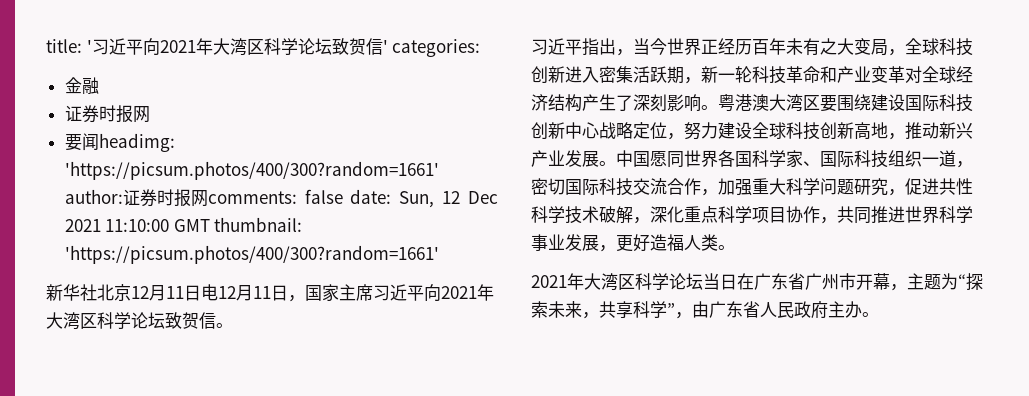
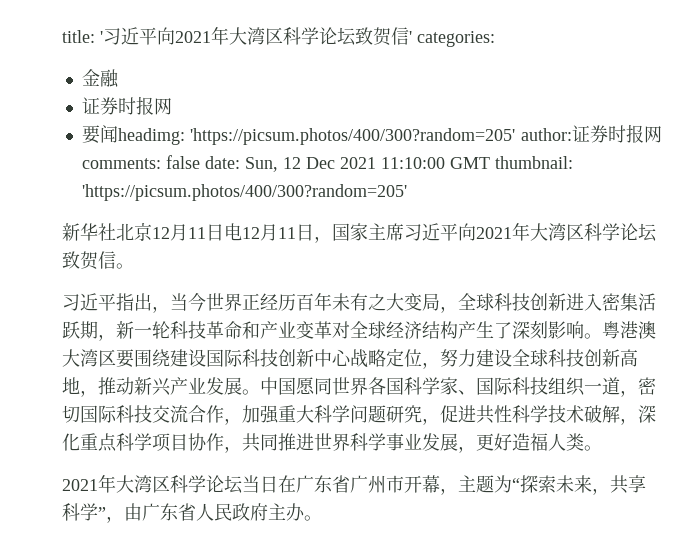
- 要闻headimg: 'https://picsum.photos/400/300?random=1661' author:证券时报网comments: false date: Sun, 12 Dec 2021 11:10:00 GMT thumbnail: 'https://picsum.photos/400/300?random=1661'
+ 要闻headimg: 'https://picsum.photos/400/300?random=205' author:证券时报网comments: false date: Sun, 12 Dec 2021 11:10:00 GMT thumbnail: 'https://picsum.photos/400/300?random=205'

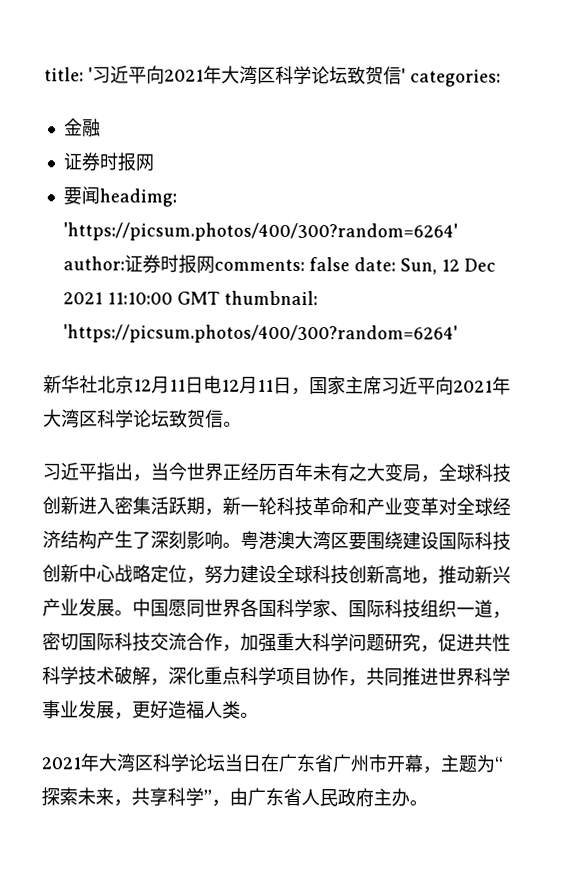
- 要闻headimg: 'https://picsum.photos/400/300?random=205' author:证券时报网comments: false date: Sun, 12 Dec 2021 11:10:00 GMT thumbnail: 'https://picsum.photos/400/300?random=205'
+ 要闻headimg: 'https://picsum.photos/400/300?random=6264' author:证券时报网comments: false date: Sun, 12 Dec 2021 11:10:00 GMT thumbnail: 'https://picsum.photos/400/300?random=6264'

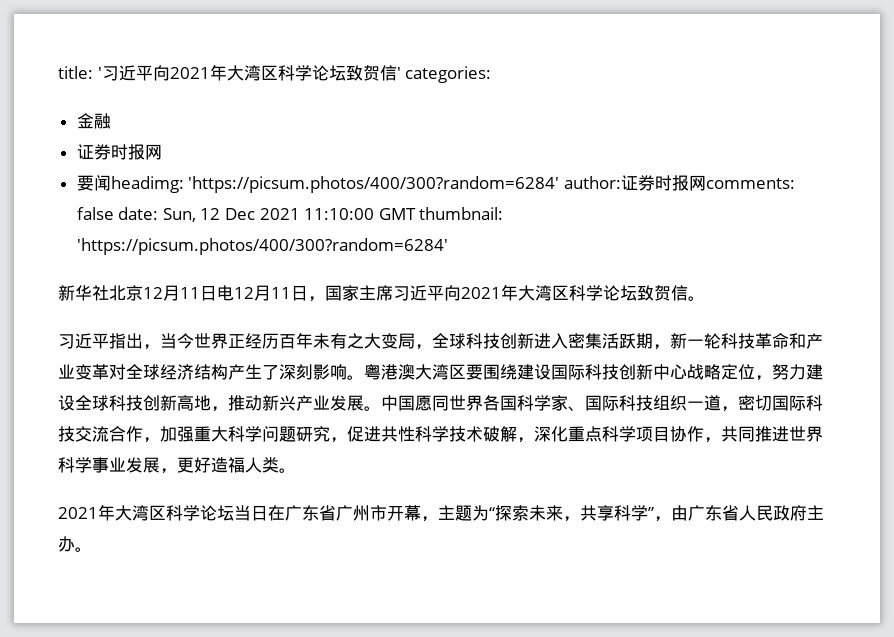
- 要闻headimg: 'https://picsum.photos/400/300?random=6264' author:证券时报网comments: false date: Sun, 12 Dec 2021 11:10:00 GMT thumbnail: 'https://picsum.photos/400/300?random=6264'
+ 要闻headimg: 'https://picsum.photos/400/300?random=6284' author:证券时报网comments: false date: Sun, 12 Dec 2021 11:10:00 GMT thumbnail: 'https://picsum.photos/400/300?random=6284'

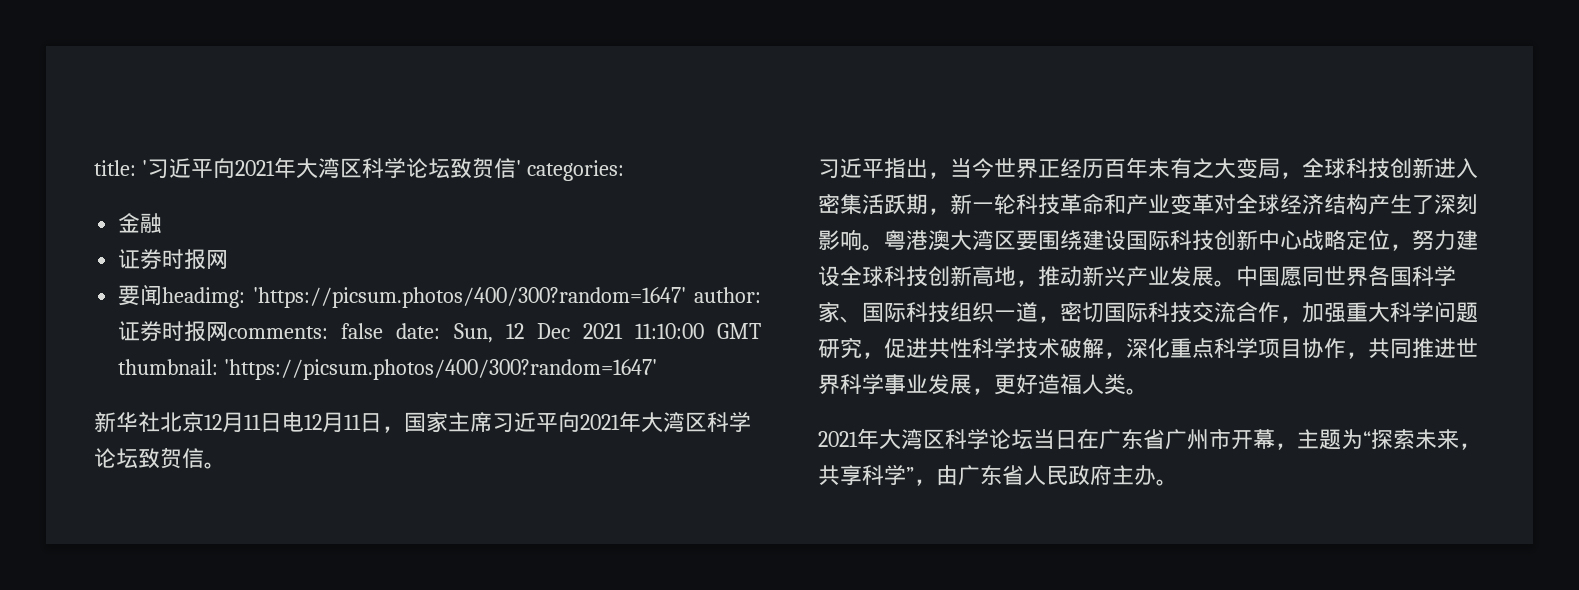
- 要闻headimg: 'https://picsum.photos/400/300?random=6284' author:证券时报网comments: false date: Sun, 12 Dec 2021 11:10:00 GMT thumbnail: 'https://picsum.photos/400/300?random=6284'
+ 要闻headimg: 'https://picsum.photos/400/300?random=1647' author:证券时报网comments: false date: Sun, 12 Dec 2021 11:10:00 GMT thumbnail: 'https://picsum.photos/400/300?random=1647'

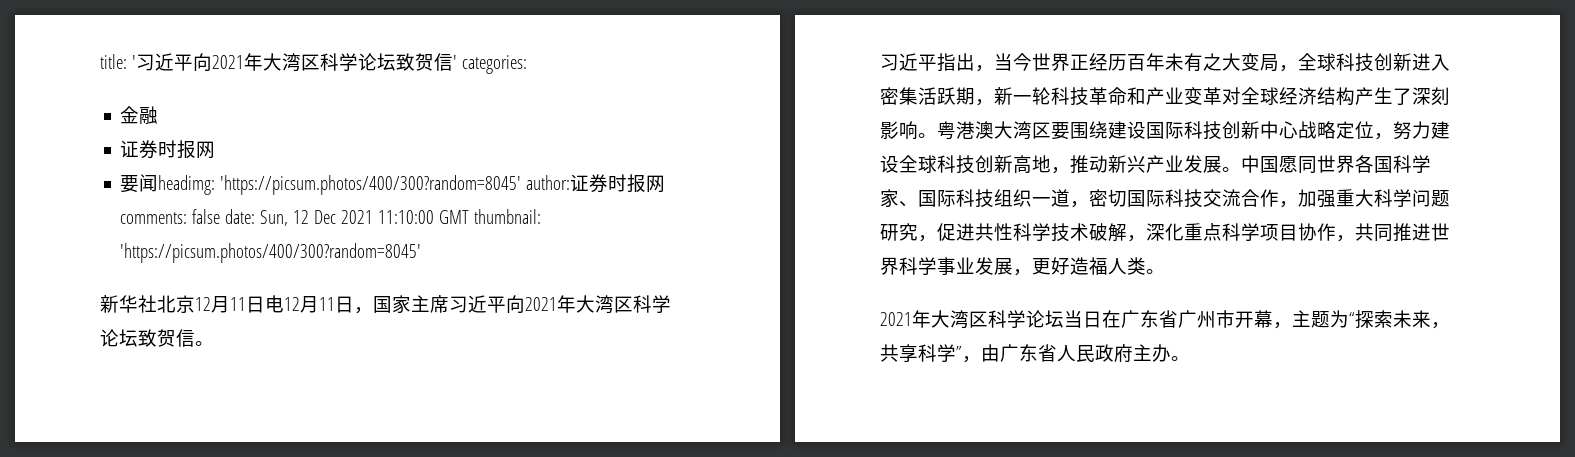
- 要闻headimg: 'https://picsum.photos/400/300?random=1647' author:证券时报网comments: false date: Sun, 12 Dec 2021 11:10:00 GMT thumbnail: 'https://picsum.photos/400/300?random=1647'
+ 要闻headimg: 'https://picsum.photos/400/300?random=8045' author:证券时报网comments: false date: Sun, 12 Dec 2021 11:10:00 GMT thumbnail: 'https://picsum.photos/400/300?random=8045'

